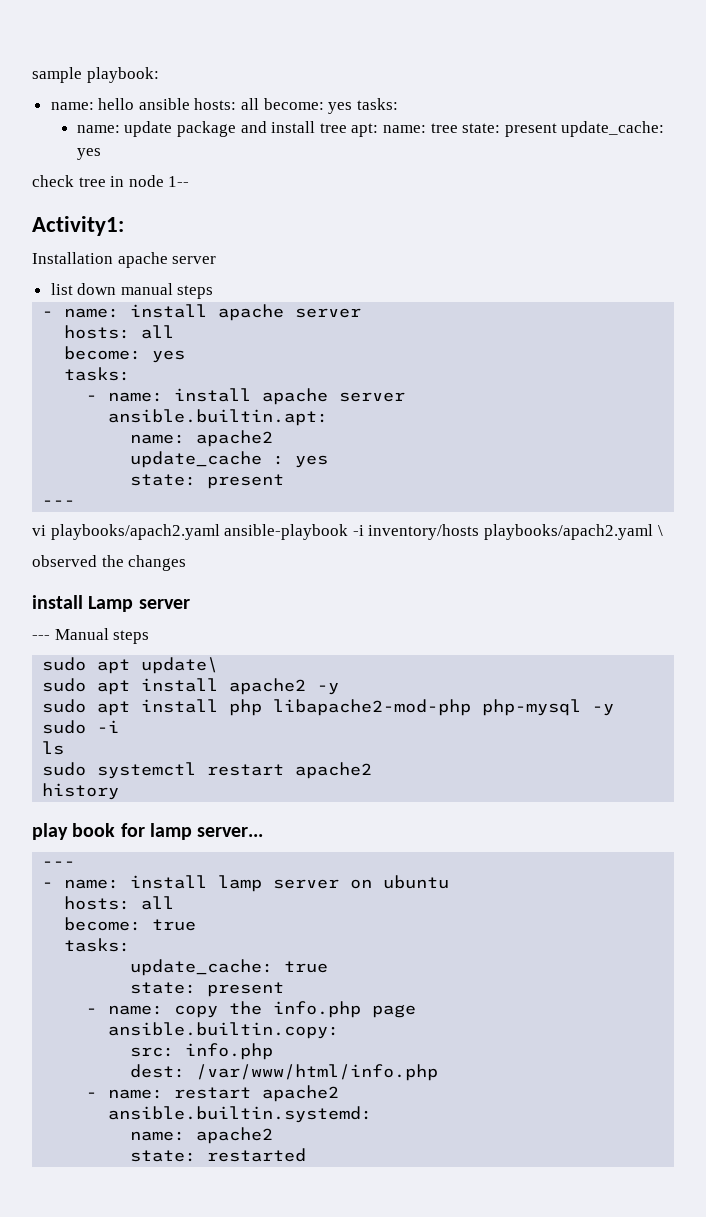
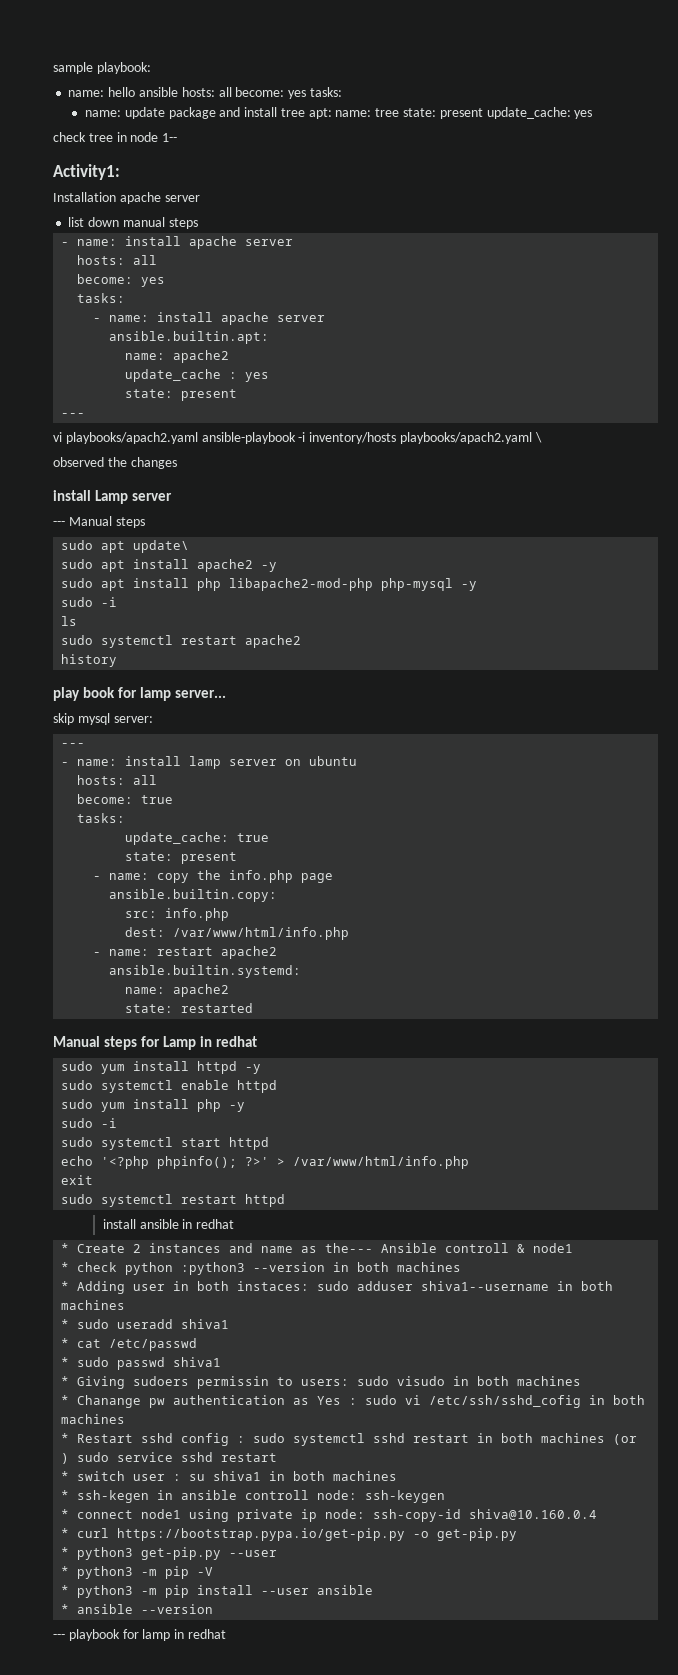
+ skip mysql server:
+ Manual steps for Lamp in redhat
+ sudo yum install httpd -y
+ sudo systemctl enable httpd
+ sudo yum install php -y
+ sudo -i
+ sudo systemctl start httpd
+ echo '<?php phpinfo(); ?>' > /var/www/html/info.php
+ exit
+ sudo systemctl restart httpd
+ install ansible in redhat
+ * Create 2 instances and name as the--- Ansible controll & node1
+ * check python :python3 --version in both machines
+ * Adding user in both instaces: sudo adduser shiva1--username in both machines
+ * sudo useradd shiva1
+ * cat /etc/passwd
+ * sudo passwd shiva1
+ * Giving sudoers permissin to users: sudo visudo in both machines
+ * Chanange pw authentication as Yes : sudo vi /etc/ssh/sshd_cofig in both machines
+ * Restart sshd config : sudo systemctl sshd restart in both machines (or ) sudo service sshd restart
+ * switch user : su shiva1 in both machines
+ * ssh-kegen in ansible controll node: ssh-keygen
+ * connect node1 using private ip node: ssh-copy-id shiva@10.160.0.4
+ * curl https://bootstrap.pypa.io/get-pip.py -o get-pip.py
+ * python3 get-pip.py --user
+ * python3 -m pip -V
+ * python3 -m pip install --user ansible
+ * ansible --version
+ --- playbook for lamp in redhat

